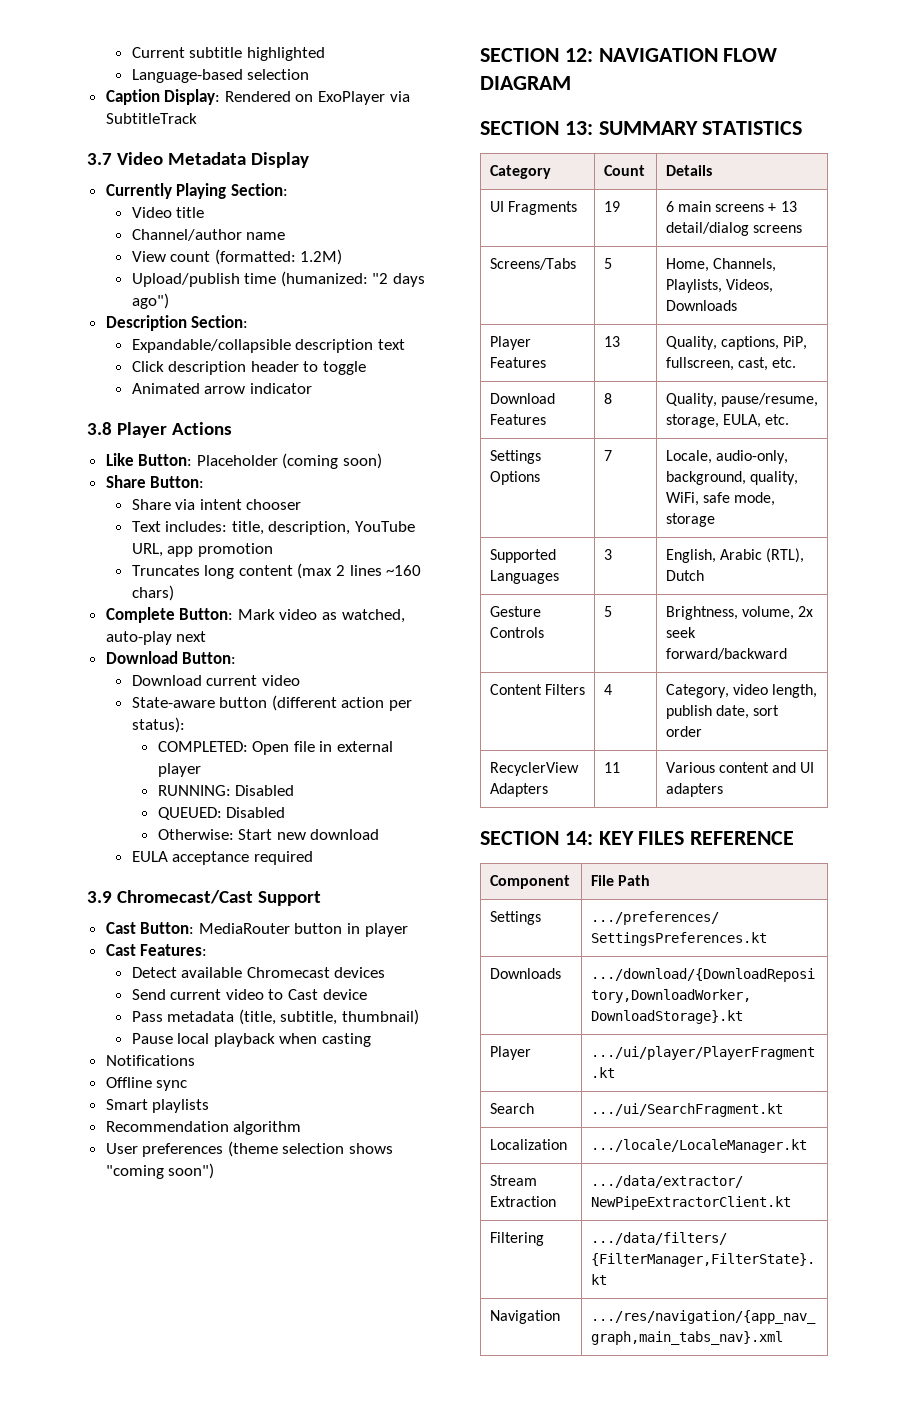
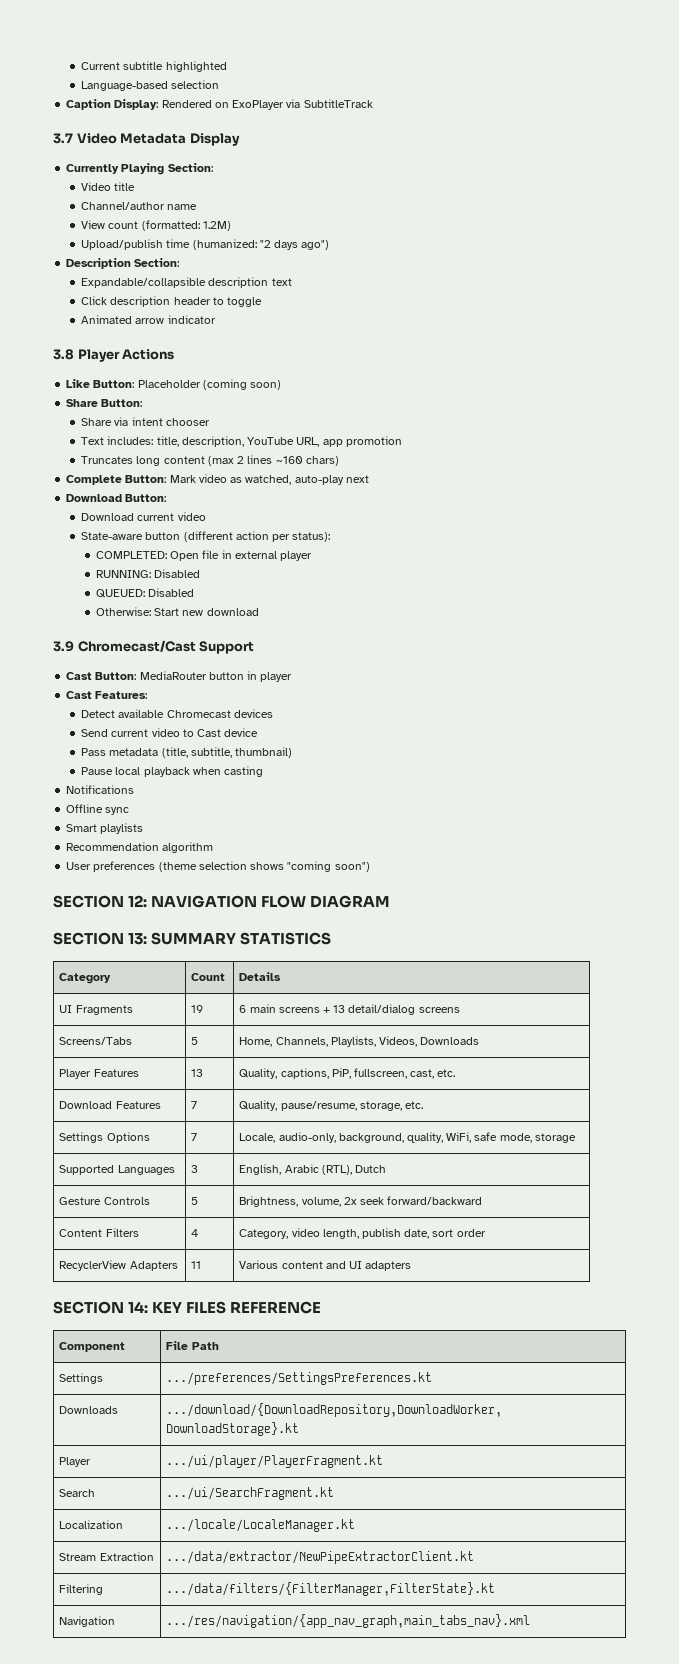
- EULA acceptance required
- Download Features | 8 | Quality, pause/resume, storage, EULA, etc.
+ Download Features | 7 | Quality, pause/resume, storage, etc.

